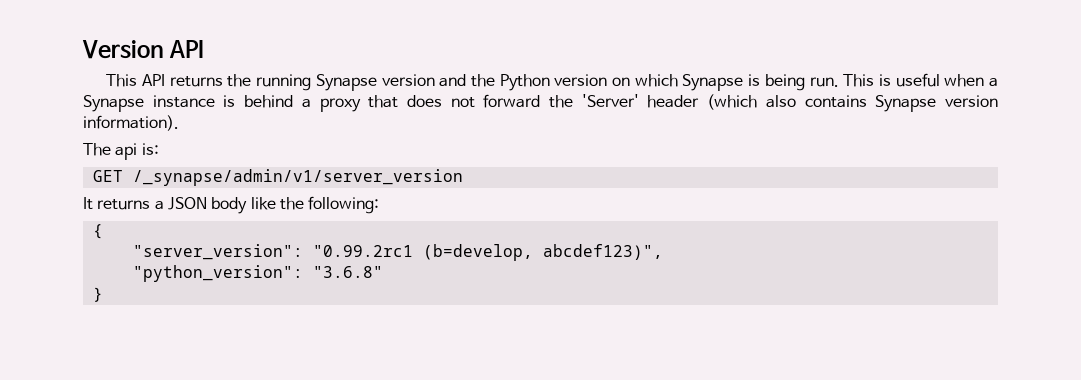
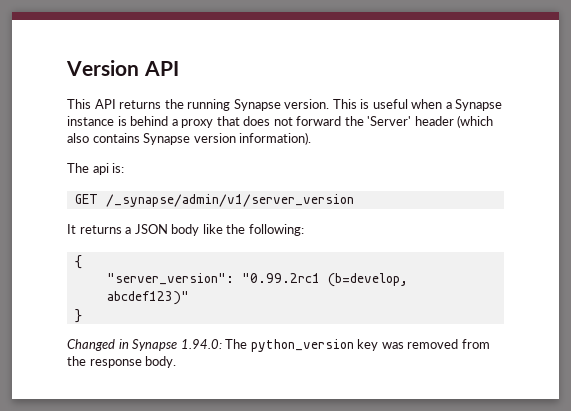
- This API returns the running Synapse version and the Python version on which Synapse is being run.
+ This API returns the running Synapse version.
- "server_version": "0.99.2rc1 (b=develop, abcdef123)",
- "python_version": "3.6.8"
+ "server_version": "0.99.2rc1 (b=develop, abcdef123)"
  }
+ Changed in Synapse 1.94.0: The python_version key was removed from the response body.

